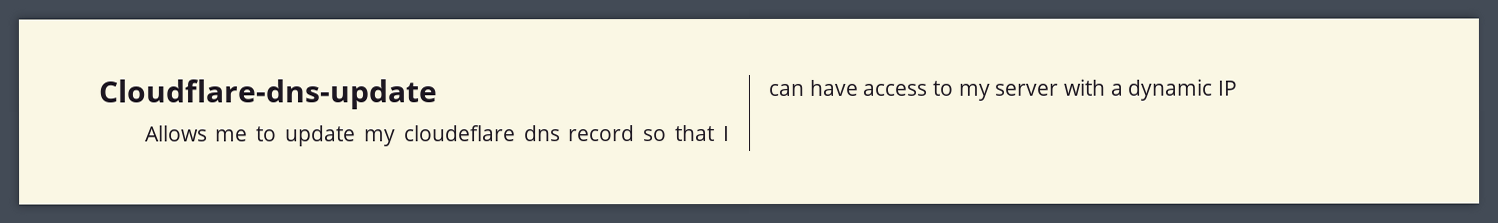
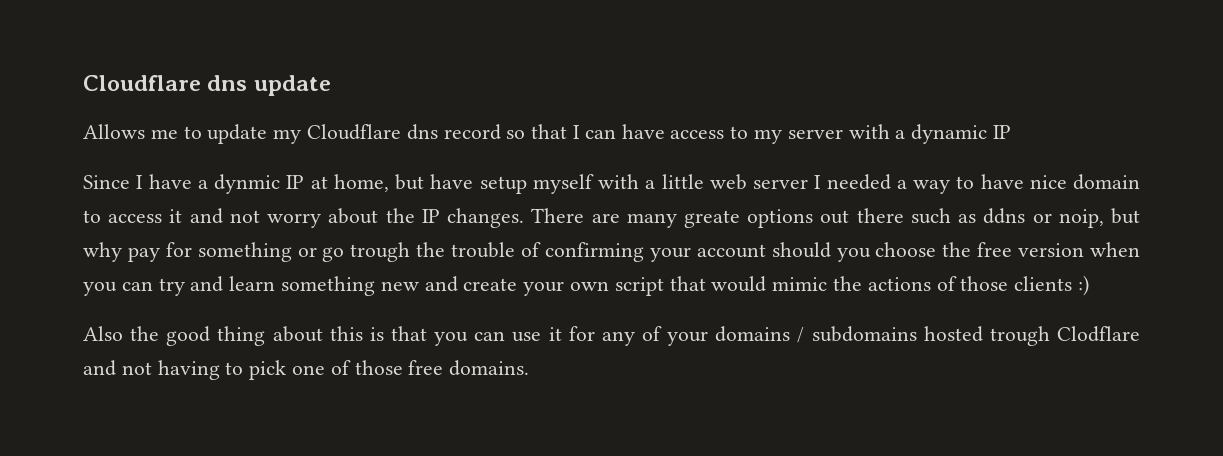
- Cloudflare-dns-update
+ Cloudflare dns update
- Allows me to update my cloudeflare dns record so that I can have access to my server with a dynamic IP
+ Allows me to update my Cloudflare dns record so that I can have access to my server with a dynamic IP
+ Since I have a dynmic IP at home, but have setup myself with a little web server I needed a way to have nice domain to access it and not worry about the IP changes. There are many greate options out there such as ddns or noip, but why pay for something or go trough the trouble of confirming your account should you choose the free version when you can try and learn something new and create your own script that would mimic the actions of those clients :)
+ Also the good thing about this is that you can use it for any of your domains / subdomains hosted trough Clodflare and not having to pick one of those free domains.

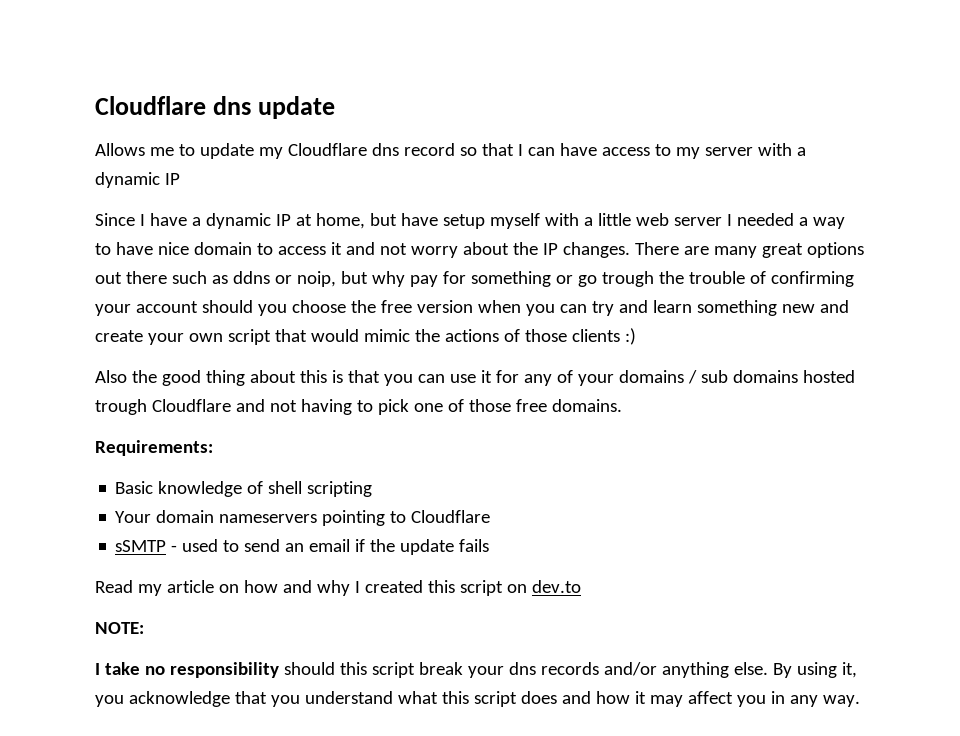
- Since I have a dynmic IP at home, but have setup myself with a little web server I needed a way to have nice domain to access it and not worry about the IP changes.
+ Since I have a dynamic IP at home, but have setup myself with a little web server I needed a way to have nice domain to access it and not worry about the IP changes.
- There are many greate options out there such as ddns or noip, but why pay for something or go trough the trouble of confirming your account should you choose the free version when you can try and learn something new and create your own script that would mimic the actions of those clients :)
+ There are many great options out there such as ddns or noip, but why pay for something or go trough the trouble of confirming your account should you choose the free version when you can try and learn something new and create your own script that would mimic the actions of those clients :)
- Also the good thing about this is that you can use it for any of your domains / subdomains hosted trough Clodflare and not having to pick one of those free domains.
+ Also the good thing about this is that you can use it for any of your domains / sub domains hosted trough Cloudflare and not having to pick one of those free domains.
+ Requirements:
+ Basic knowledge of shell scripting
+ Your domain nameservers pointing to Cloudflare
+ sSMTP - used to send an email if the update fails
+ Read my article on how and why I created this script on dev.to
+ NOTE:
+ I take no responsibility should this script break your dns records and/or anything else. By using it, you acknowledge that you understand what this script does and how it may affect you in any way.

